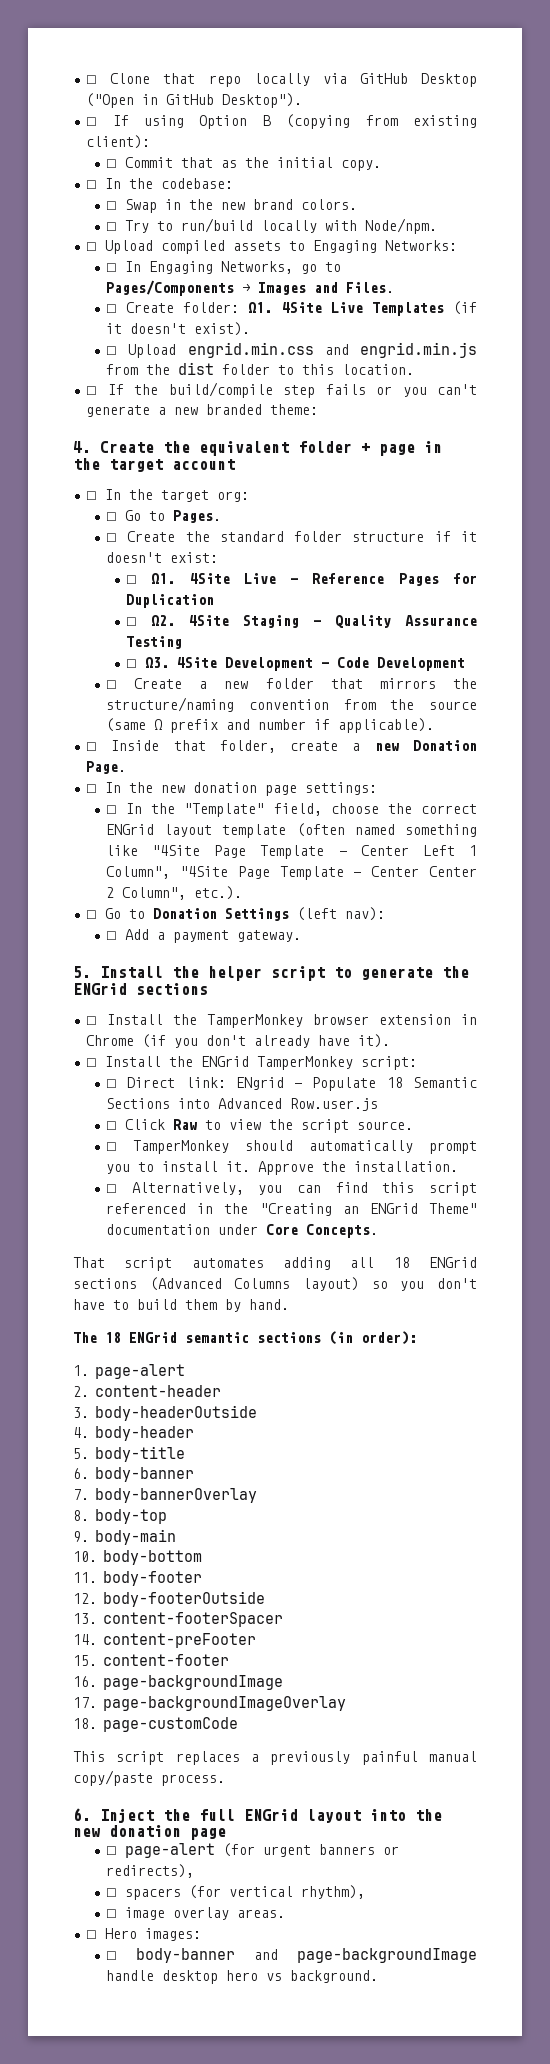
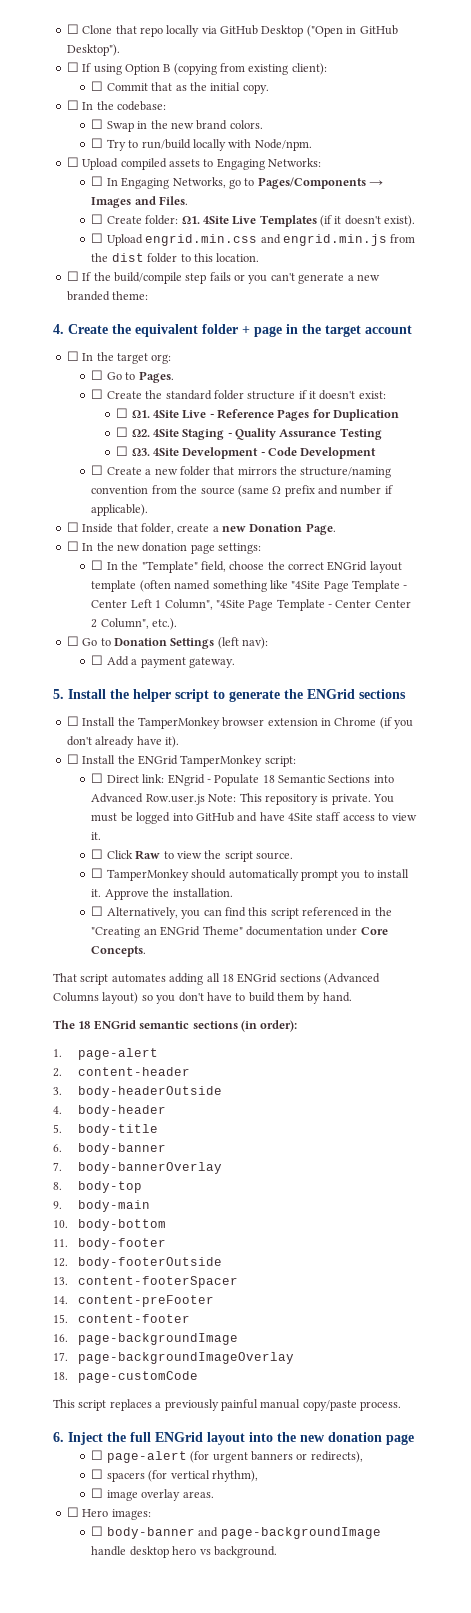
- ☐ Direct link: ENgrid - Populate 18 Semantic Sections into Advanced Row.user.js
+ ☐ Direct link: ENgrid - Populate 18 Semantic Sections into Advanced Row.user.js Note: This repository is private. You must be logged into GitHub and have 4Site staff access to view it.

